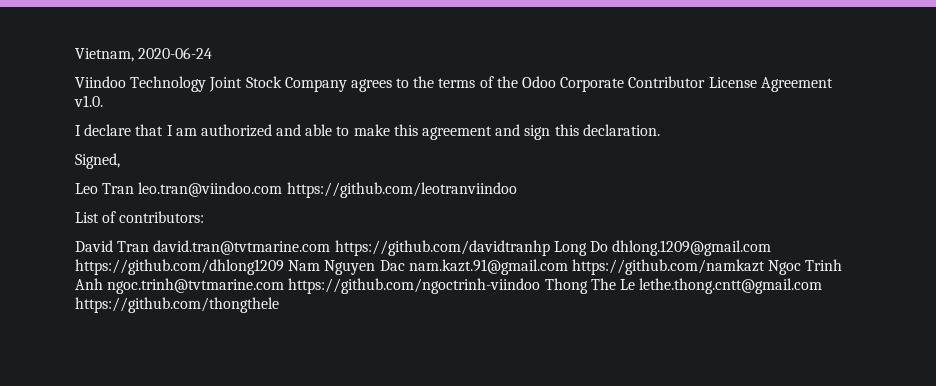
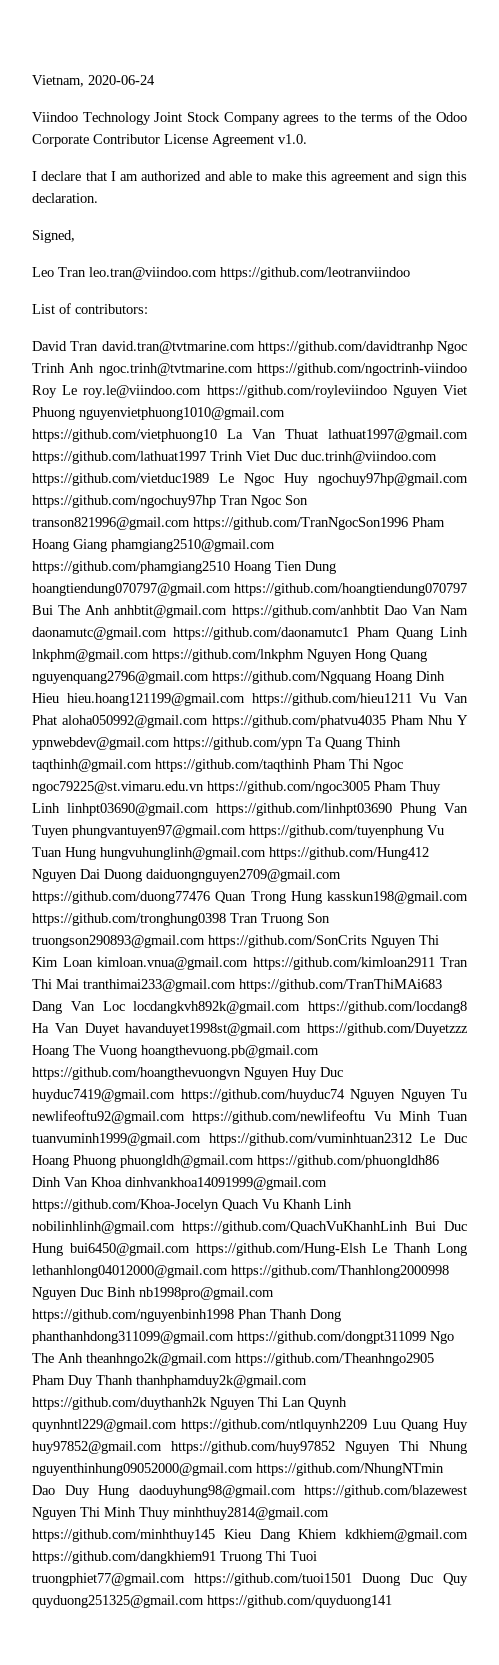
- David Tran david.tran@tvtmarine.com https://github.com/davidtranhp Long Do dhlong.1209@gmail.com https://github.com/dhlong1209 Nam Nguyen Dac nam.kazt.91@gmail.com https://github.com/namkazt Ngoc Trinh Anh ngoc.trinh@tvtmarine.com https://github.com/ngoctrinh-viindoo Thong The Le lethe.thong.cntt@gmail.com https://github.com/thongthele
+ David Tran david.tran@tvtmarine.com https://github.com/davidtranhp Ngoc Trinh Anh ngoc.trinh@tvtmarine.com https://github.com/ngoctrinh-viindoo Roy Le roy.le@viindoo.com https://github.com/royleviindoo Nguyen Viet Phuong nguyenvietphuong1010@gmail.com https://github.com/vietphuong10 La Van Thuat lathuat1997@gmail.com https://github.com/lathuat1997 Trinh Viet Duc duc.trinh@viindoo.com https://github.com/vietduc1989 Le Ngoc Huy ngochuy97hp@gmail.com https://github.com/ngochuy97hp Tran Ngoc Son transon821996@gmail.com https://github.com/TranNgocSon1996 Pham Hoang Giang phamgiang2510@gmail.com https://github.com/phamgiang2510 Hoang Tien Dung hoangtiendung070797@gmail.com https://github.com/hoangtiendung070797 Bui The Anh anhbtit@gmail.com https://github.com/anhbtit Dao Van Nam daonamutc@gmail.com https://github.com/daonamutc1 Pham Quang Linh lnkphm@gmail.com https://github.com/lnkphm Nguyen Hong Quang nguyenquang2796@gmail.com https://github.com/Ngquang Hoang Dinh Hieu hieu.hoang121199@gmail.com https://github.com/hieu1211 Vu Van Phat aloha050992@gmail.com https://github.com/phatvu4035 Pham Nhu Y ypnwebdev@gmail.com https://github.com/ypn Ta Quang Thinh taqthinh@gmail.com https://github.com/taqthinh Pham Thi Ngoc ngoc79225@st.vimaru.edu.vn https://github.com/ngoc3005 Pham Thuy Linh linhpt03690@gmail.com https://github.com/linhpt03690 Phung Van Tuyen phungvantuyen97@gmail.com https://github.com/tuyenphung Vu Tuan Hung hungvuhunglinh@gmail.com https://github.com/Hung412 Nguyen Dai Duong daiduongnguyen2709@gmail.com https://github.com/duong77476 Quan Trong Hung kasskun198@gmail.com https://github.com/tronghung0398 Tran Truong Son truongson290893@gmail.com https://github.com/SonCrits Nguyen Thi Kim Loan kimloan.vnua@gmail.com https://github.com/kimloan2911 Tran Thi Mai tranthimai233@gmail.com https://github.com/TranThiMAi683 Dang Van Loc locdangkvh892k@gmail.com https://github.com/locdang8 Ha Van Duyet havanduyet1998st@gmail.com https://github.com/Duyetzzz Hoang The Vuong hoangthevuong.pb@gmail.com https://github.com/hoangthevuongvn Nguyen Huy Duc huyduc7419@gmail.com https://github.com/huyduc74 Nguyen Nguyen Tu newlifeoftu92@gmail.com https://github.com/newlifeoftu Vu Minh Tuan tuanvuminh1999@gmail.com https://github.com/vuminhtuan2312 Le Duc Hoang Phuong phuongldh@gmail.com https://github.com/phuongldh86 Dinh Van Khoa dinhvankhoa14091999@gmail.com https://github.com/Khoa-Jocelyn Quach Vu Khanh Linh nobilinhlinh@gmail.com https://github.com/QuachVuKhanhLinh Bui Duc Hung bui6450@gmail.com https://github.com/Hung-Elsh Le Thanh Long lethanhlong04012000@gmail.com https://github.com/Thanhlong2000998 Nguyen Duc Binh nb1998pro@gmail.com https://github.com/nguyenbinh1998 Phan Thanh Dong phanthanhdong311099@gmail.com https://github.com/dongpt311099 Ngo The Anh theanhngo2k@gmail.com https://github.com/Theanhngo2905 Pham Duy Thanh thanhphamduy2k@gmail.com https://github.com/duythanh2k Nguyen Thi Lan Quynh quynhntl229@gmail.com https://github.com/ntlquynh2209 Luu Quang Huy huy97852@gmail.com https://github.com/huy97852 Nguyen Thi Nhung nguyenthinhung09052000@gmail.com https://github.com/NhungNTmin Dao Duy Hung daoduyhung98@gmail.com https://github.com/blazewest Nguyen Thi Minh Thuy minhthuy2814@gmail.com https://github.com/minhthuy145 Kieu Dang Khiem kdkhiem@gmail.com https://github.com/dangkhiem91 Truong Thi Tuoi truongphiet77@gmail.com https://github.com/tuoi1501 Duong Duc Quy quyduong251325@gmail.com https://github.com/quyduong141

